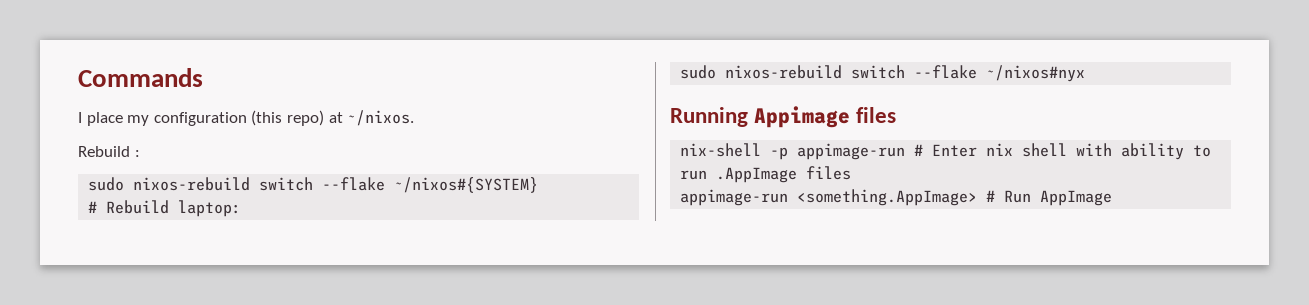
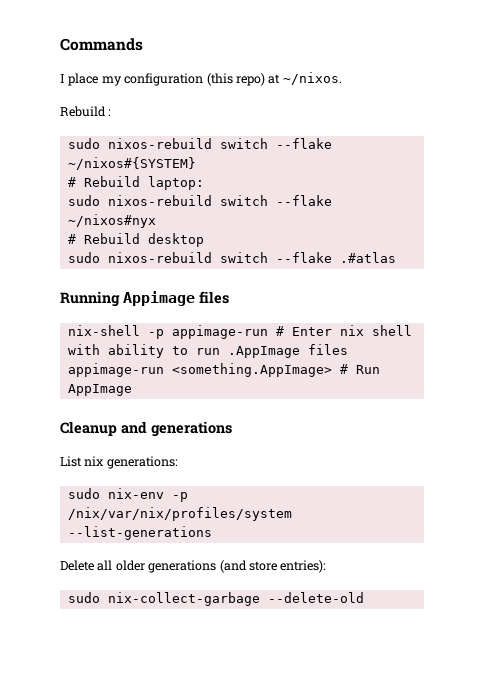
+ # Rebuild desktop
+ sudo nixos-rebuild switch --flake .#atlas
+ Cleanup and generations
+ List nix generations:
+ sudo nix-env -p /nix/var/nix/profiles/system --list-generations
+ Delete all older generations (and store entries):
+ sudo nix-collect-garbage --delete-old

